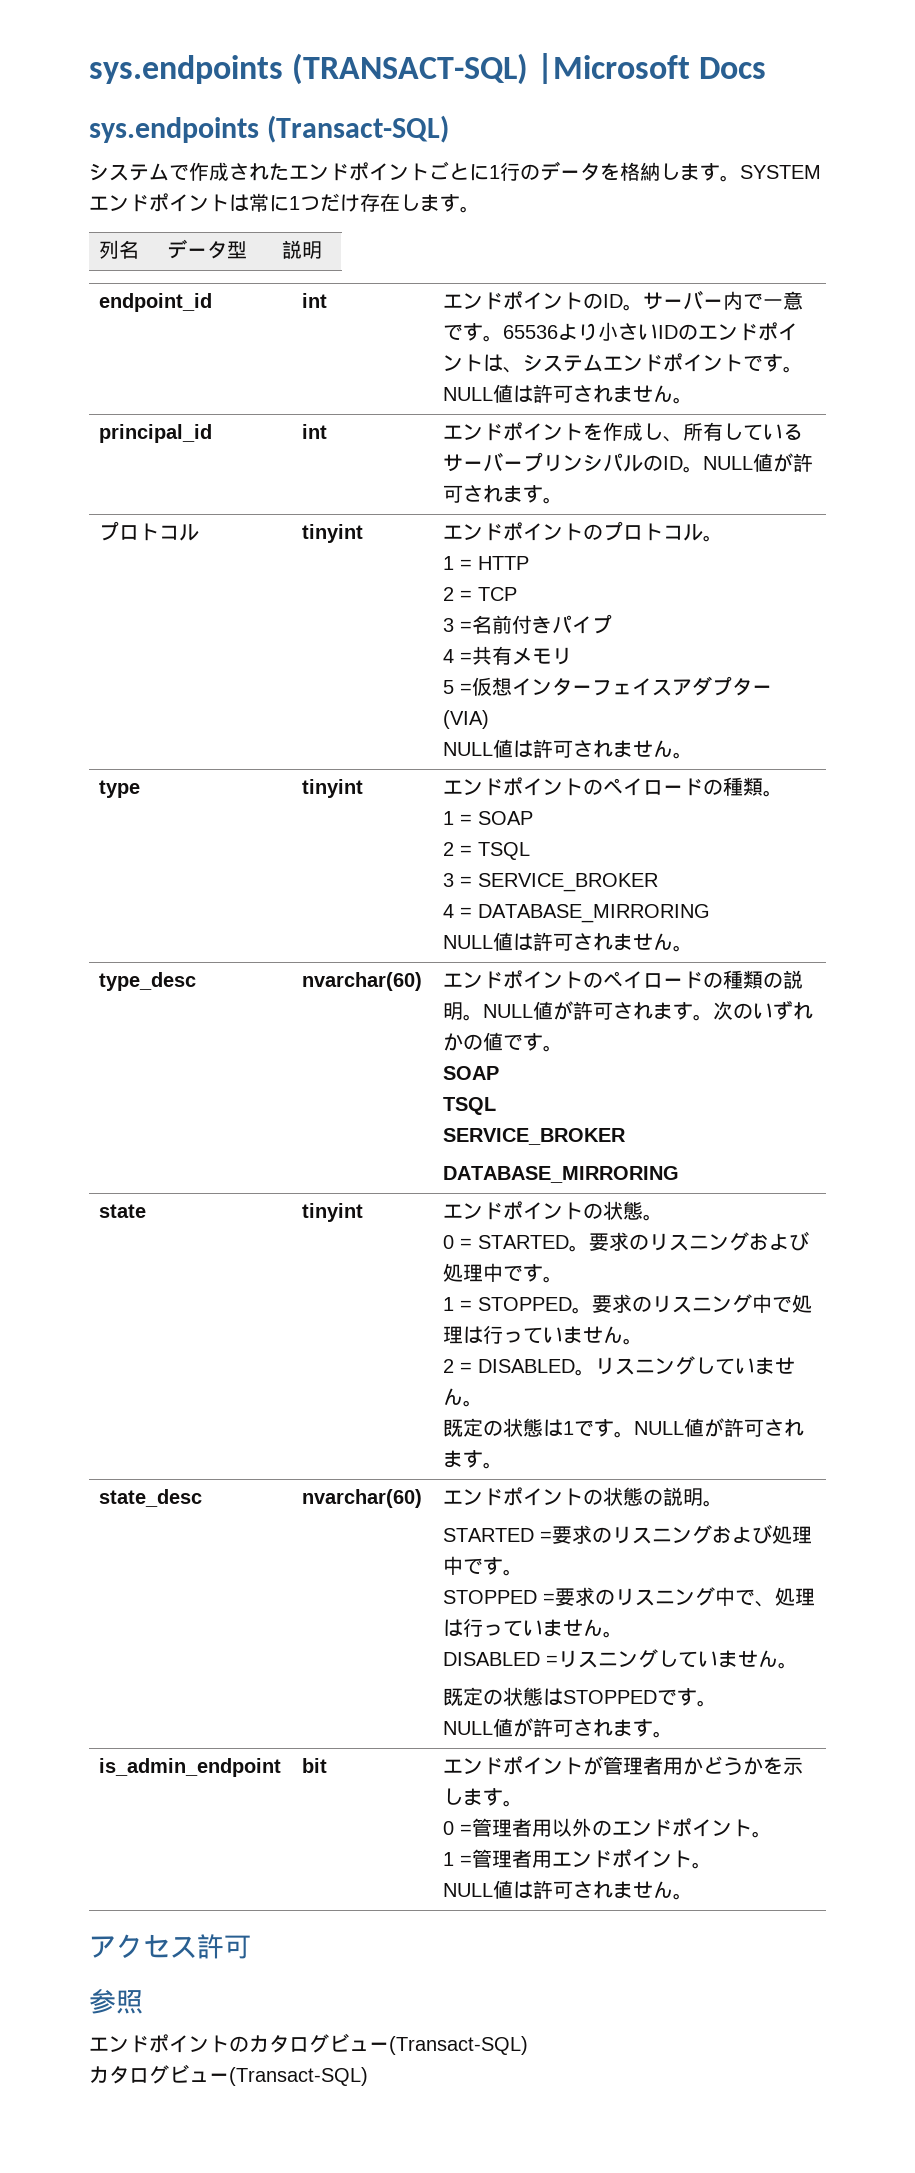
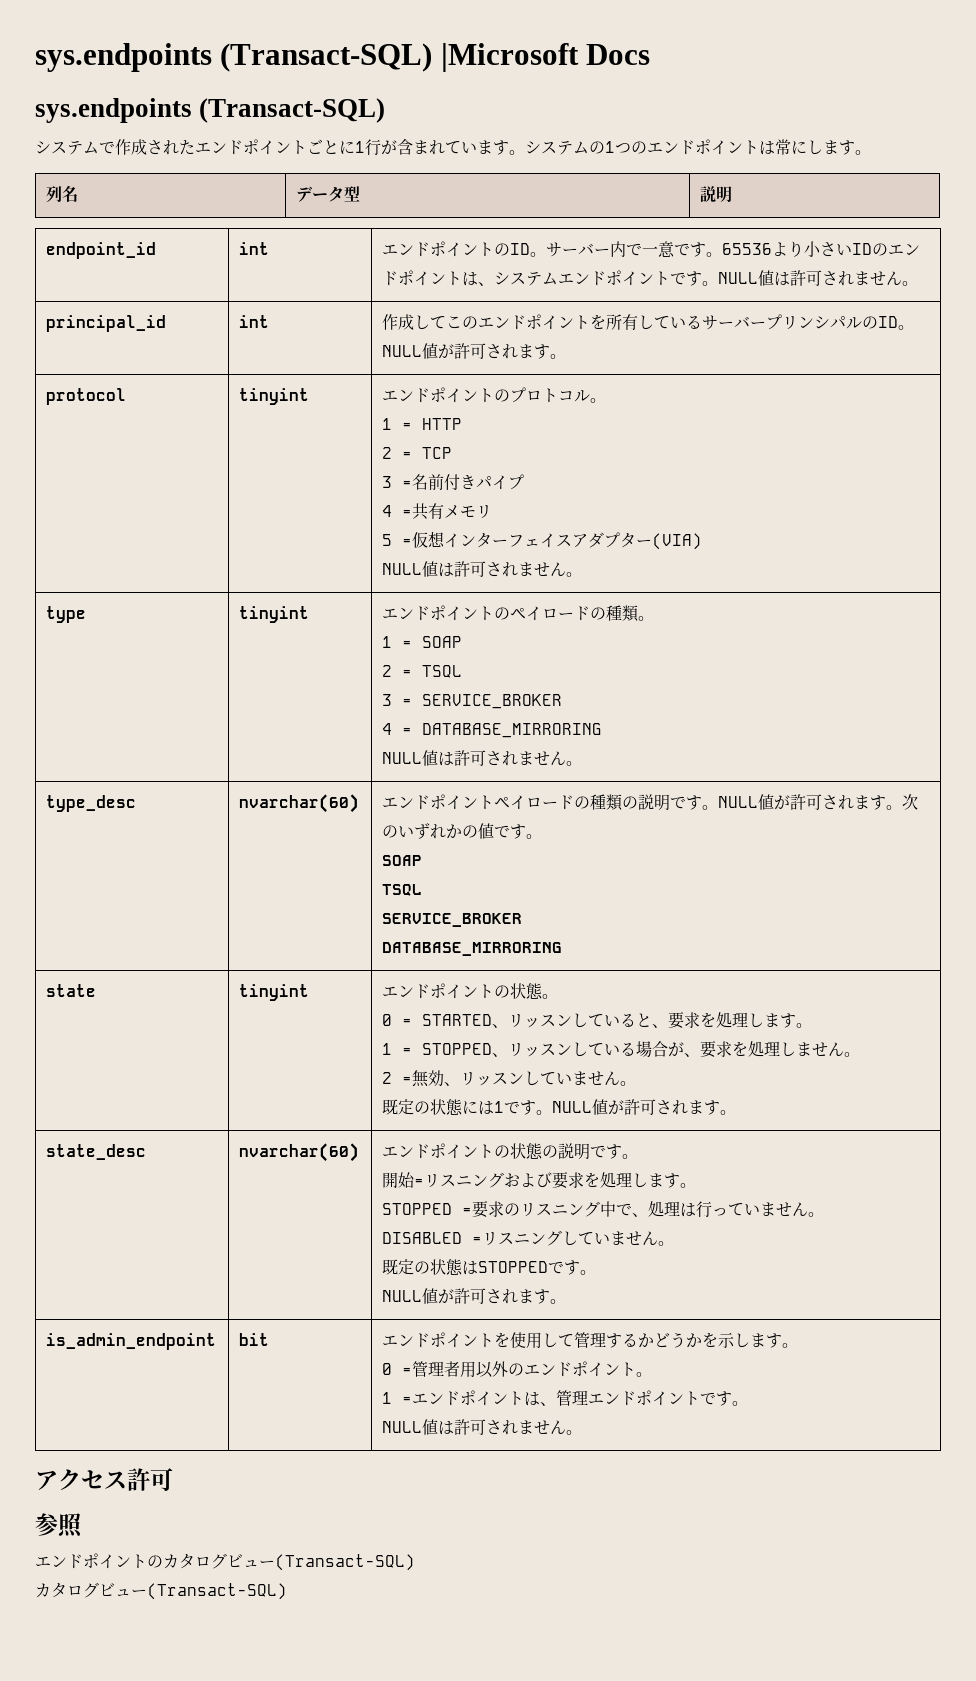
- sys.endpoints (TRANSACT-SQL) |Microsoft Docs
+ sys.endpoints (Transact-SQL) |Microsoft Docs
- システムで作成されたエンドポイントごとに1行のデータを格納します。SYSTEMエンドポイントは常に1つだけ存在します。
+ システムで作成されたエンドポイントごとに1行が含まれています。システムの1つのエンドポイントは常にします。
- principal_id | int | エンドポイントを作成し、所有しているサーバープリンシパルのID。NULL値が許可されます。
- プロトコル
+ principal_id | int | 作成してこのエンドポイントを所有しているサーバープリンシパルのID。NULL値が許可されます。
+ protocol
- type_desc | nvarchar(60) | エンドポイントのペイロードの種類の説明。NULL値が許可されます。次のいずれかの値です。
+ type_desc | nvarchar(60) | エンドポイントペイロードの種類の説明です。NULL値が許可されます。次のいずれかの値です。
- 0 = STARTED。要求のリスニングおよび処理中です。
- 1 = STOPPED。要求のリスニング中で処理は行っていません。
+ 0 = STARTED、リッスンしていると、要求を処理します。
+ 1 = STOPPED、リッスンしている場合が、要求を処理しません。
- 2 = DISABLED。リスニングしていません。
- 既定の状態は1です。
+ 2 =無効、リッスンしていません。
+ 既定の状態には1です。
- エンドポイントの状態の説明。
- STARTED =要求のリスニングおよび処理中です。
+ エンドポイントの状態の説明です。
+ 開始=リスニングおよび要求を処理します。
- エンドポイントが管理者用かどうかを示します。
+ エンドポイントを使用して管理するかどうかを示します。
- 1 =管理者用エンドポイント。
+ 1 =エンドポイントは、管理エンドポイントです。

